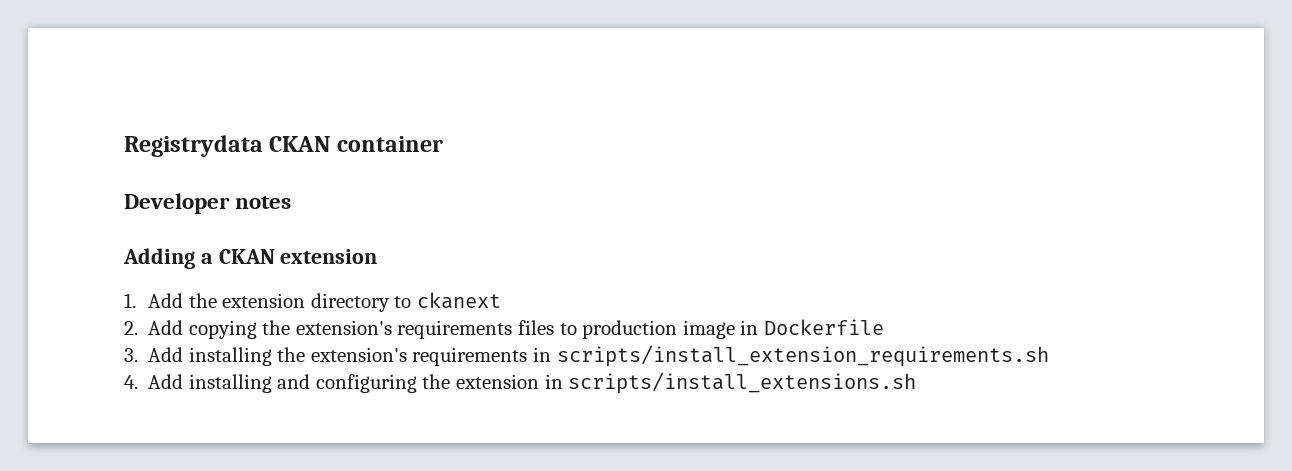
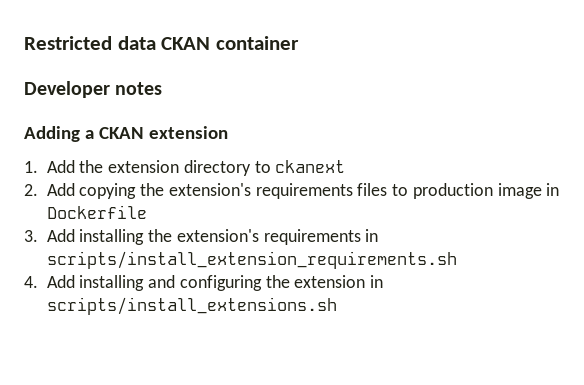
- Registrydata CKAN container
+ Restricted data CKAN container

